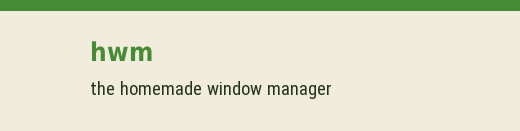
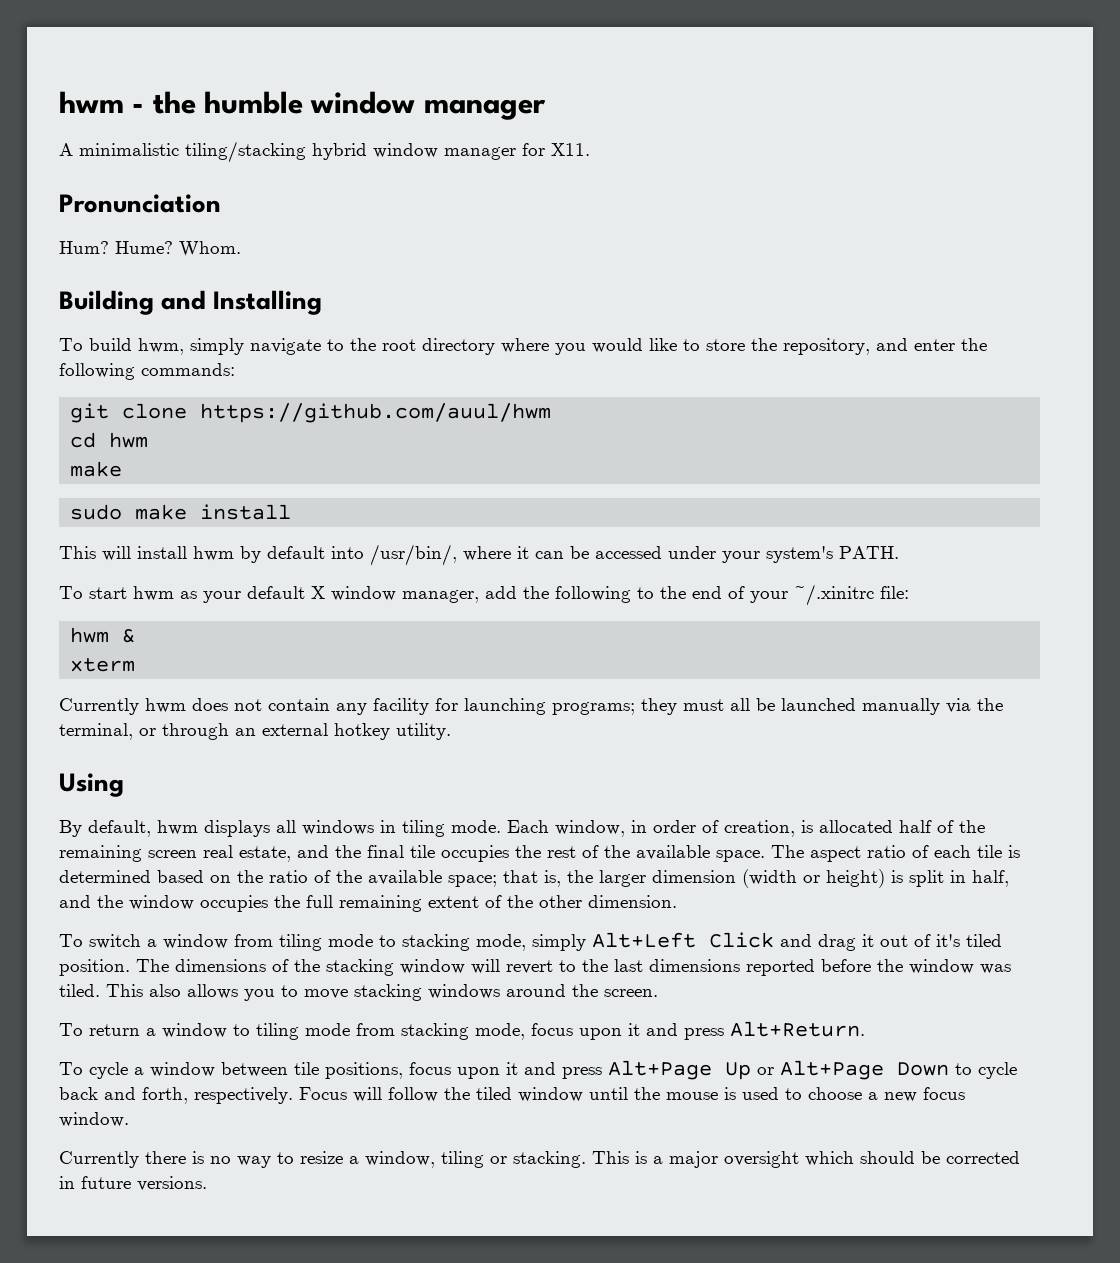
- hwm
- the homemade window manager
+ hwm - the humble window manager
+ A minimalistic tiling/stacking hybrid window manager for X11.
+ Pronunciation
+ Hum? Hume? Whom.
+ Building and Installing
+ To build hwm, simply navigate to the root directory where you would like to store the repository, and enter the following commands:
+ git clone https://github.com/auul/hwm
+ cd hwm
+ make
+ sudo make install
+ This will install hwm by default into /usr/bin/, where it can be accessed under your system's PATH.
+ To start hwm as your default X window manager, add the following to the end of your ~/.xinitrc file:
+ hwm &
+ xterm
+ Currently hwm does not contain any facility for launching programs; they must all be launched manually via the terminal, or through an external hotkey utility.
+ Using
+ By default, hwm displays all windows in tiling mode. Each window, in order of creation, is allocated half of the remaining screen real estate, and the final tile occupies the rest of the available space. The aspect ratio of each tile is determined based on the ratio of the available space; that is, the larger dimension (width or height) is split in half, and the window occupies the full remaining extent of the other dimension.
+ To switch a window from tiling mode to stacking mode, simply Alt+Left Click and drag it out of it's tiled position. The dimensions of the stacking window will revert to the last dimensions reported before the window was tiled. This also allows you to move stacking windows around the screen.
+ To return a window to tiling mode from stacking mode, focus upon it and press Alt+Return.
+ To cycle a window between tile positions, focus upon it and press Alt+Page Up or Alt+Page Down to cycle back and forth, respectively. Focus will follow the tiled window until the mouse is used to choose a new focus window.
+ Currently there is no way to resize a window, tiling or stacking. This is a major oversight which should be corrected in future versions.

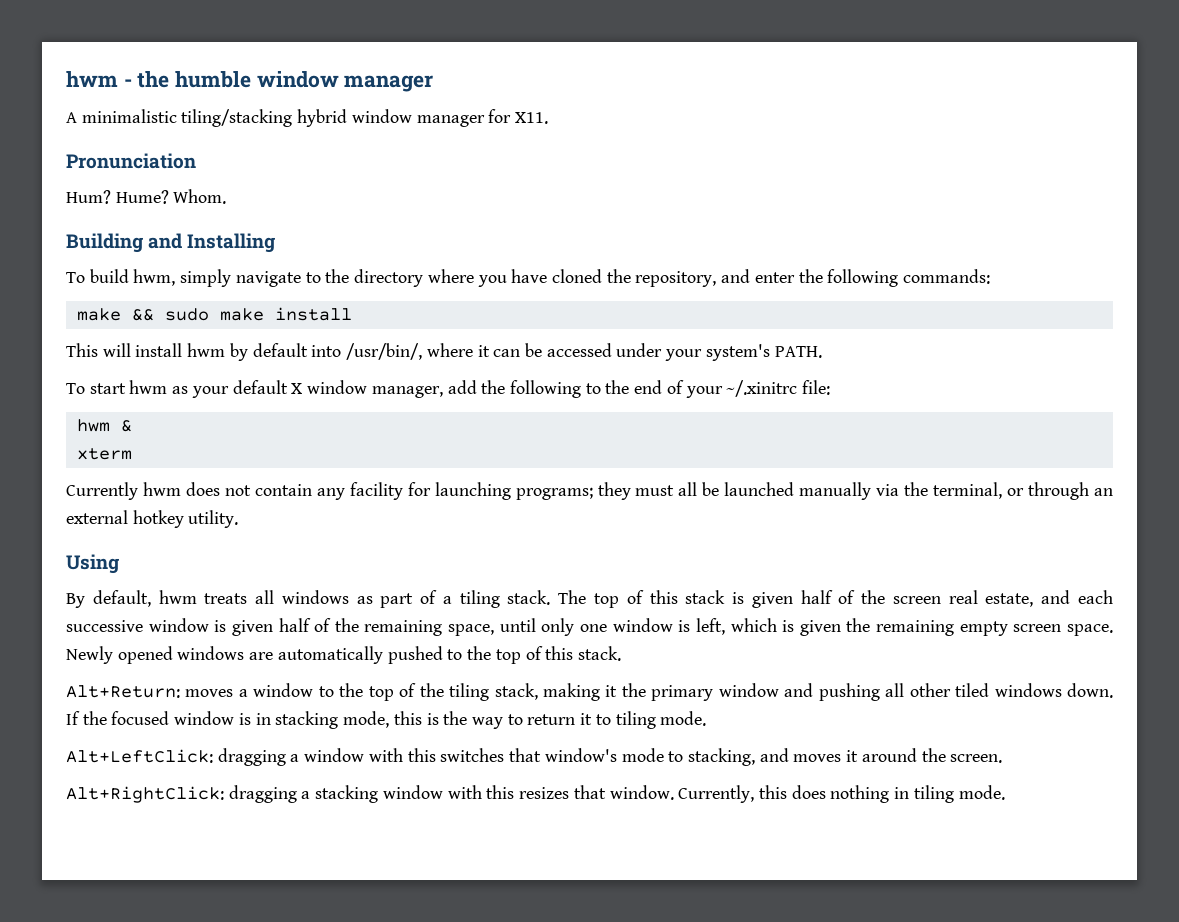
- To build hwm, simply navigate to the root directory where you would like to store the repository, and enter the following commands:
+ To build hwm, simply navigate to the directory where you have cloned the repository, and enter the following commands:
- git clone https://github.com/auul/hwm
- cd hwm
- make
- sudo make install
+ make && sudo make install
- By default, hwm displays all windows in tiling mode. Each window, in order of creation, is allocated half of the remaining screen real estate, and the final tile occupies the rest of the available space. The aspect ratio of each tile is determined based on the ratio of the available space; that is, the larger dimension (width or height) is split in half, and the window occupies the full remaining extent of the other dimension.
- To switch a window from tiling mode to stacking mode, simply Alt+Left Click and drag it out of it's tiled position. The dimensions of the stacking window will revert to the last dimensions reported before the window was tiled. This also allows you to move stacking windows around the screen.
- To return a window to tiling mode from stacking mode, focus upon it and press Alt+Return.
- To cycle a window between tile positions, focus upon it and press Alt+Page Up or Alt+Page Down to cycle back and forth, respectively. Focus will follow the tiled window until the mouse is used to choose a new focus window.
- Currently there is no way to resize a window, tiling or stacking. This is a major oversight which should be corrected in future versions.
+ By default, hwm treats all windows as part of a tiling stack. The top of this stack is given half of the screen real estate, and each successive window is given half of the remaining space, until only one window is left, which is given the remaining empty screen space. Newly opened windows are automatically pushed to the top of this stack.
+ Alt+Return: moves a window to the top of the tiling stack, making it the primary window and pushing all other tiled windows down. If the focused window is in stacking mode, this is the way to return it to tiling mode.
+ Alt+LeftClick: dragging a window with this switches that window's mode to stacking, and moves it around the screen.
+ Alt+RightClick: dragging a stacking window with this resizes that window. Currently, this does nothing in tiling mode.

